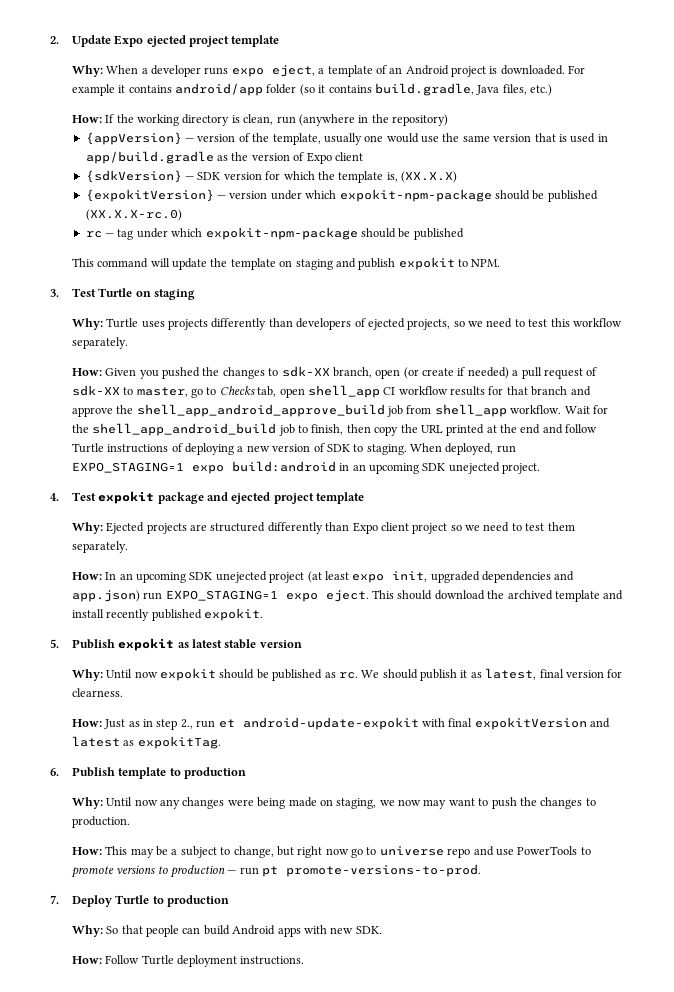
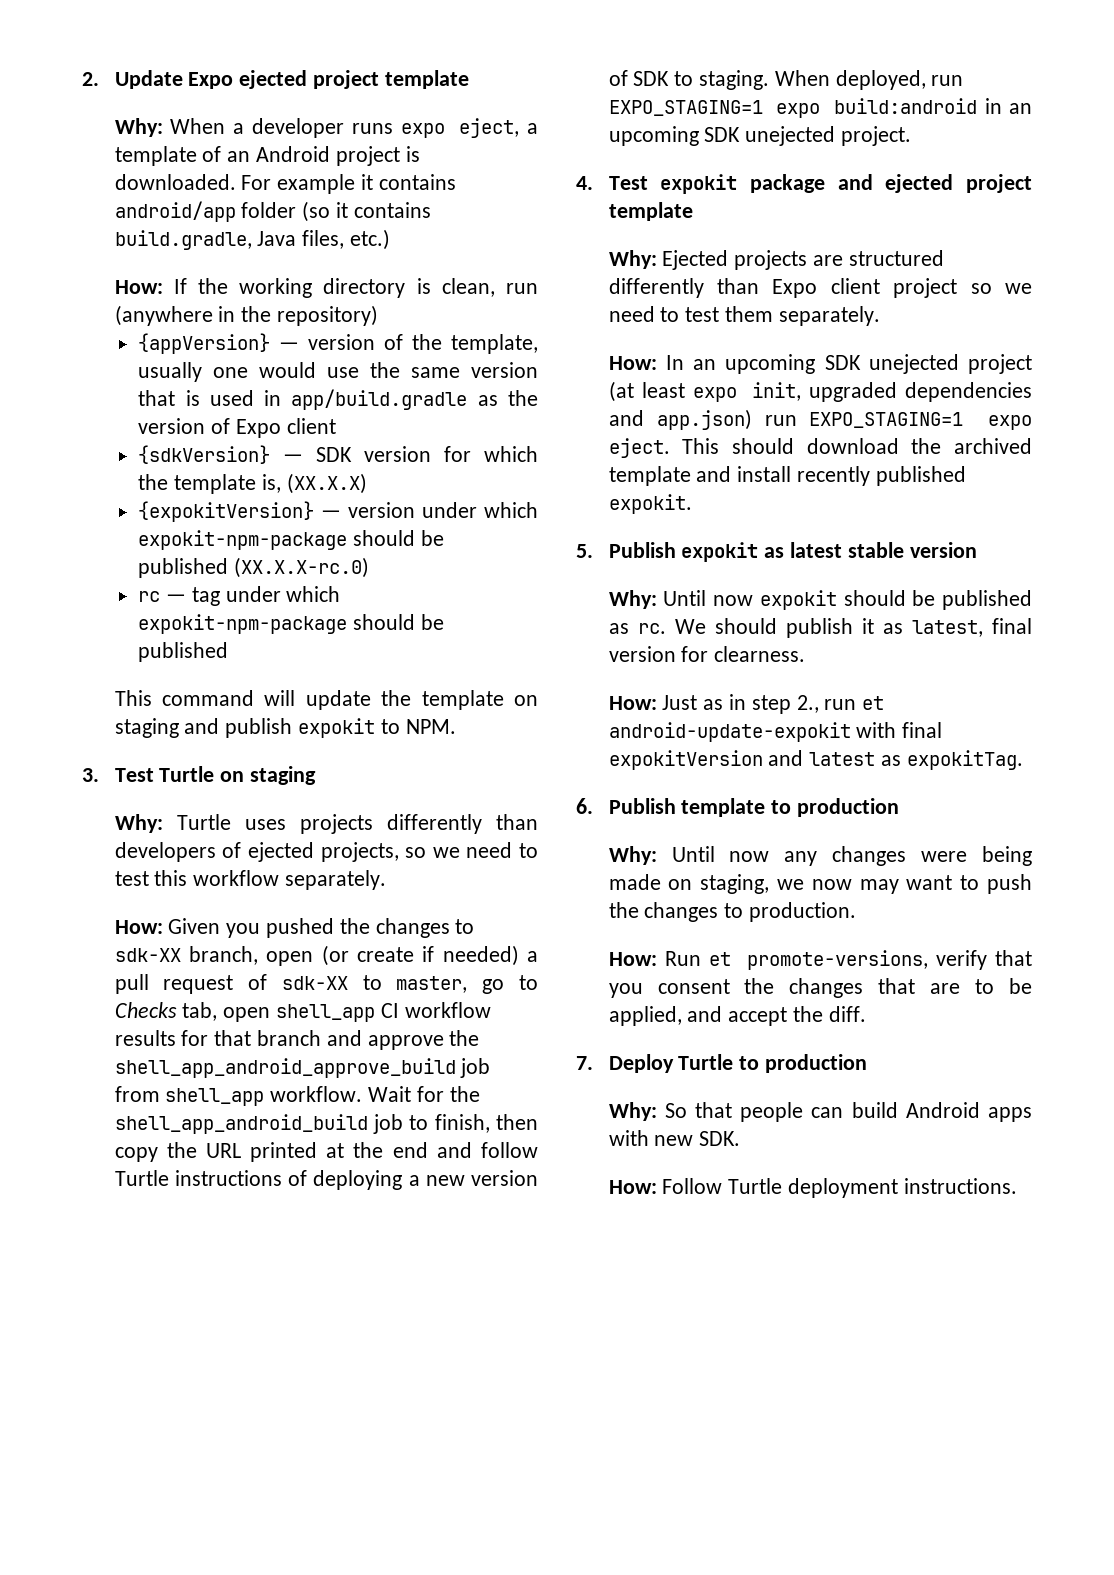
- How: This may be a subject to change, but right now go to universe repo and use PowerTools to promote versions to production — run pt promote-versions-to-prod.
+ How: Run et promote-versions, verify that you consent the changes that are to be applied, and accept the diff.

